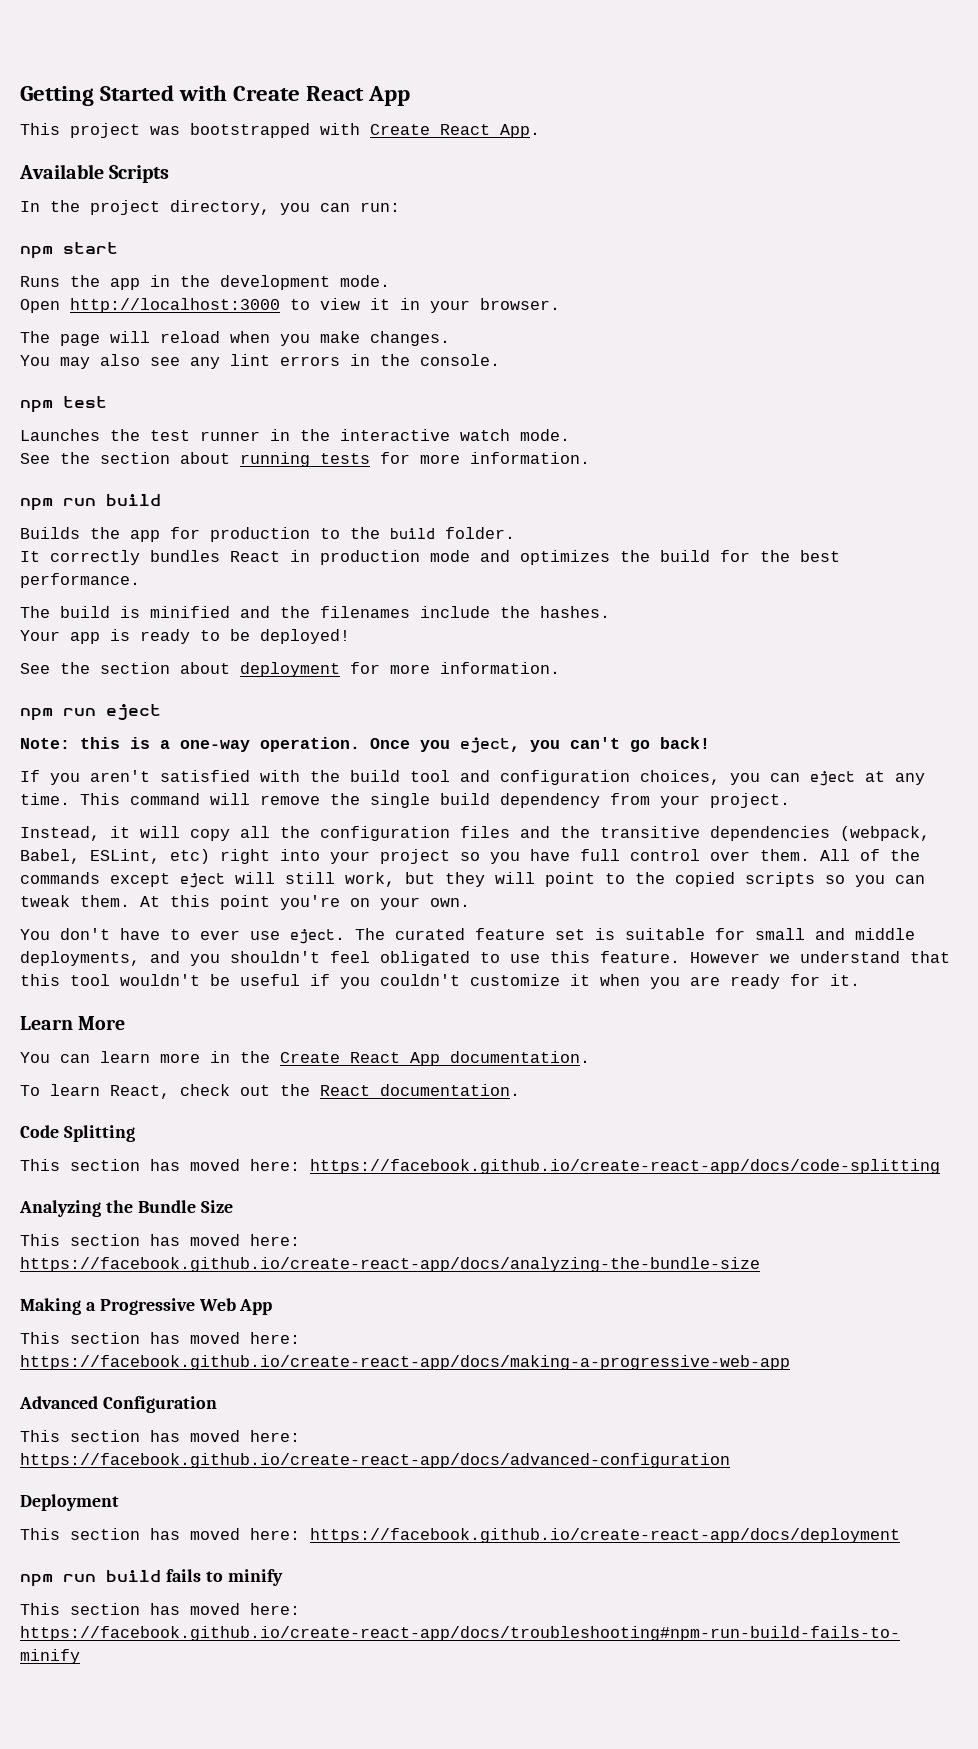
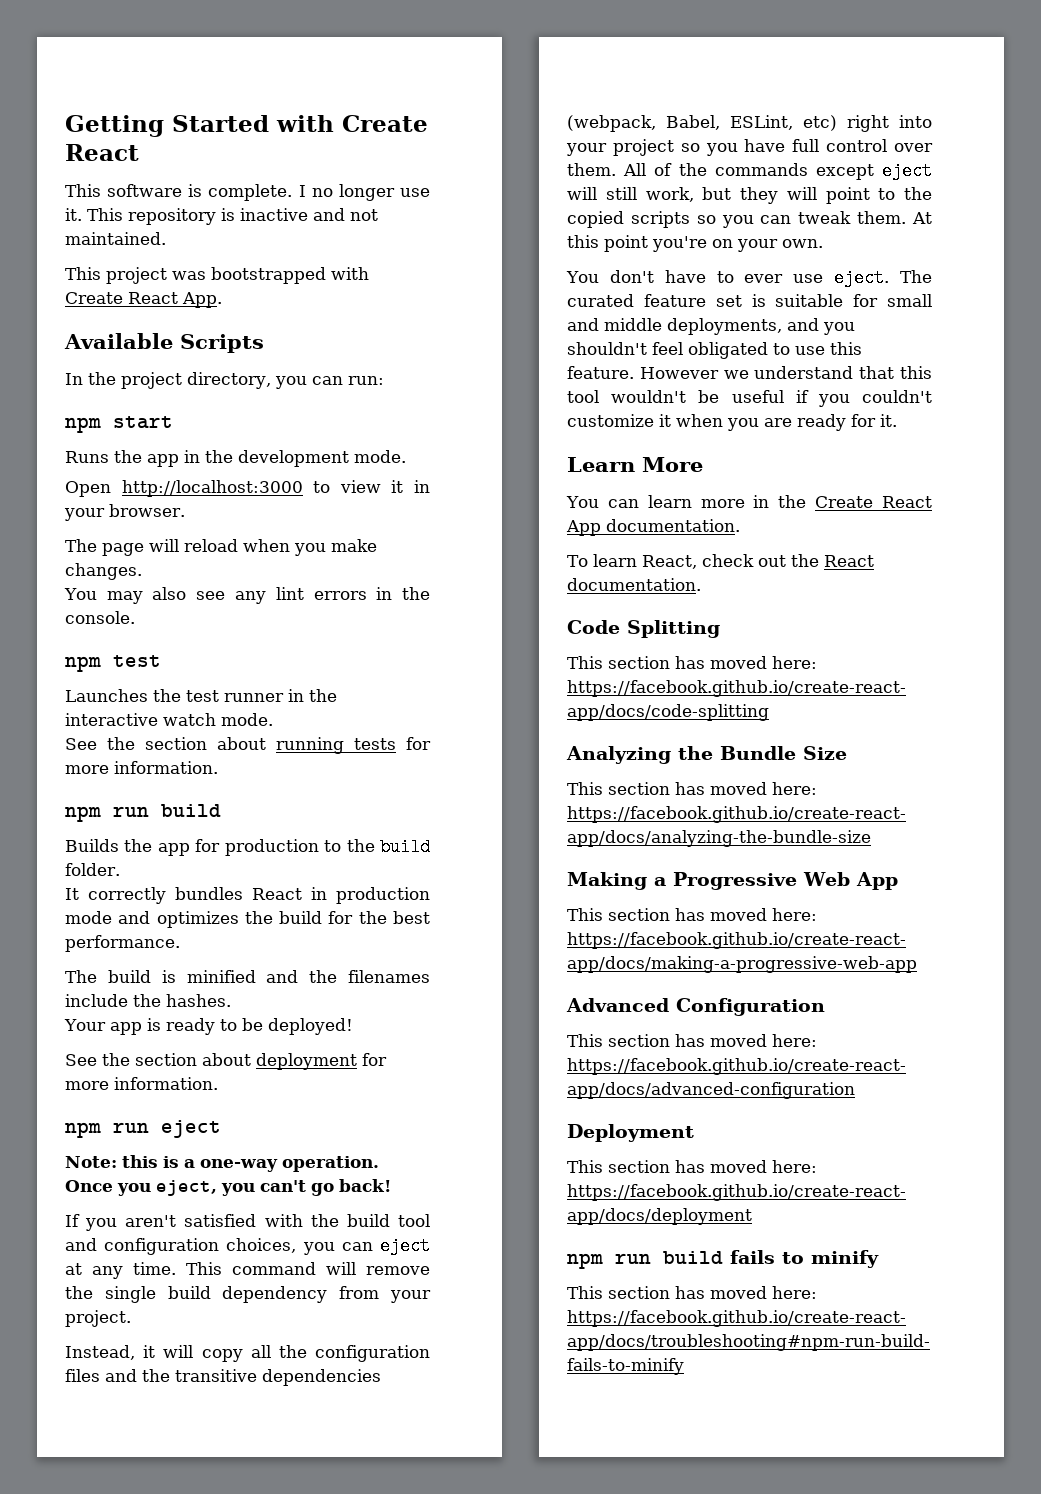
- Getting Started with Create React App
+ Getting Started with Create React
+ This software is complete. I no longer use it. This repository is inactive and not maintained.

